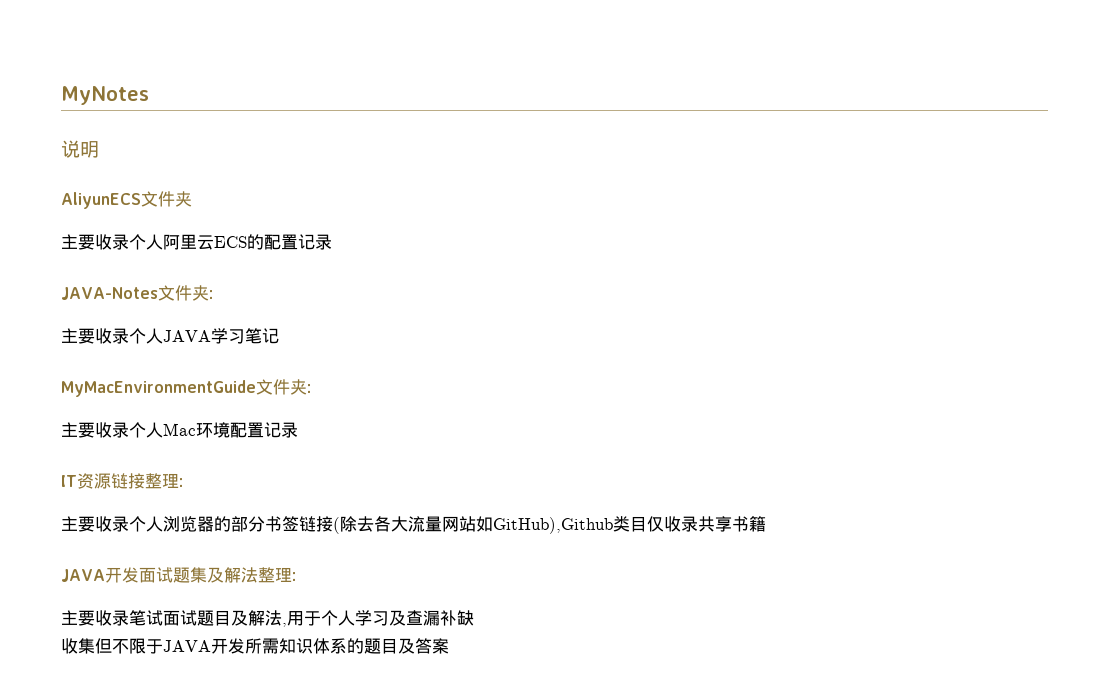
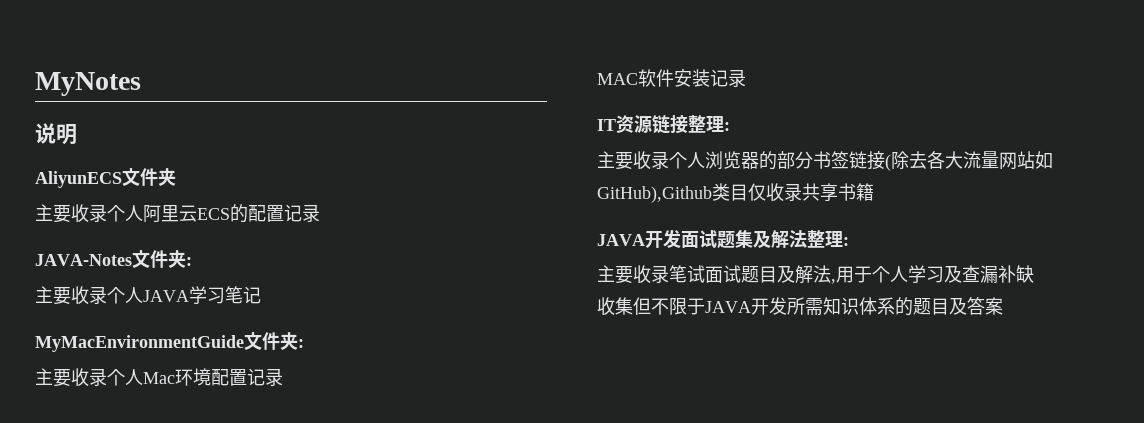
+ MAC软件安装记录

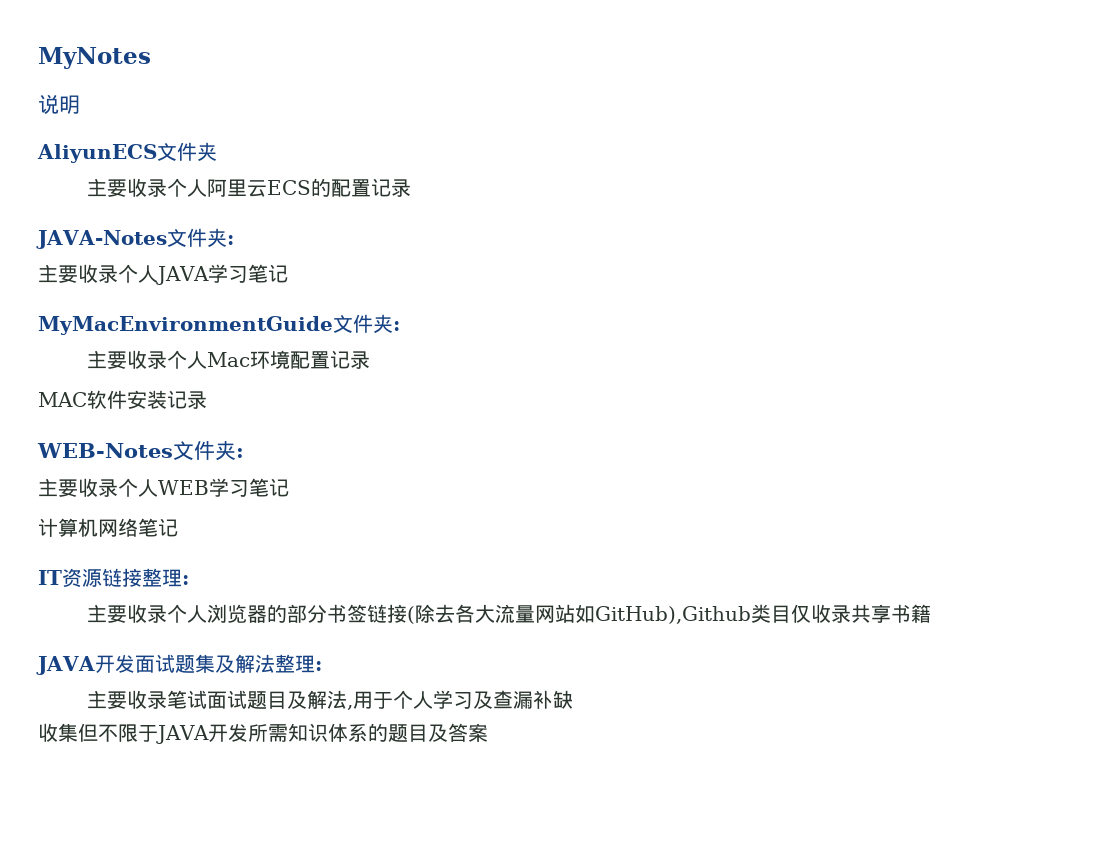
+ WEB-Notes文件夹:
+ 主要收录个人WEB学习笔记
+ 计算机网络笔记

